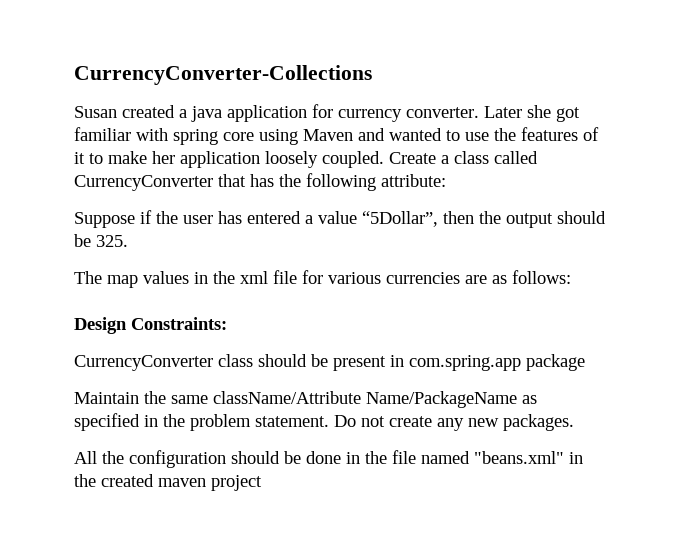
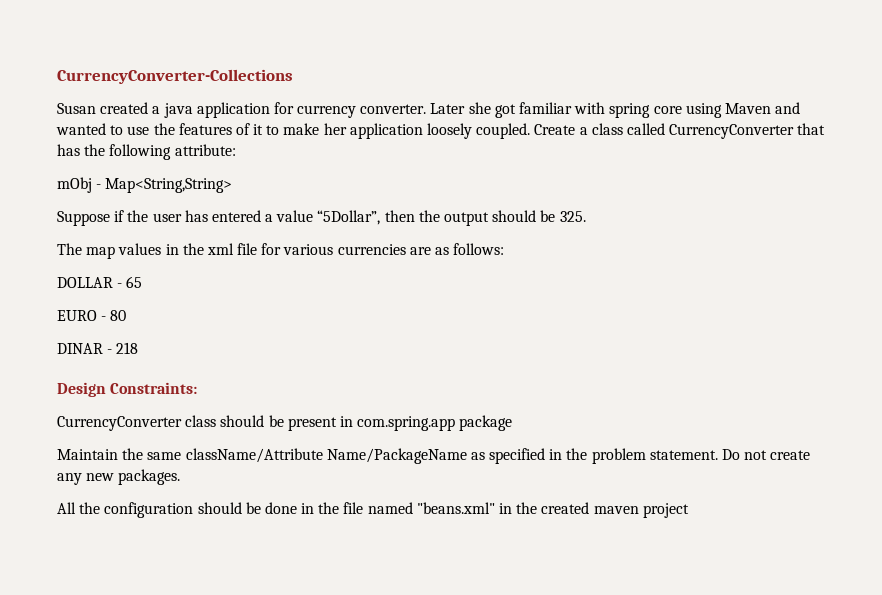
+ mObj - Map<String,String>
+ DOLLAR - 65
+ EURO - 80
+ DINAR - 218

